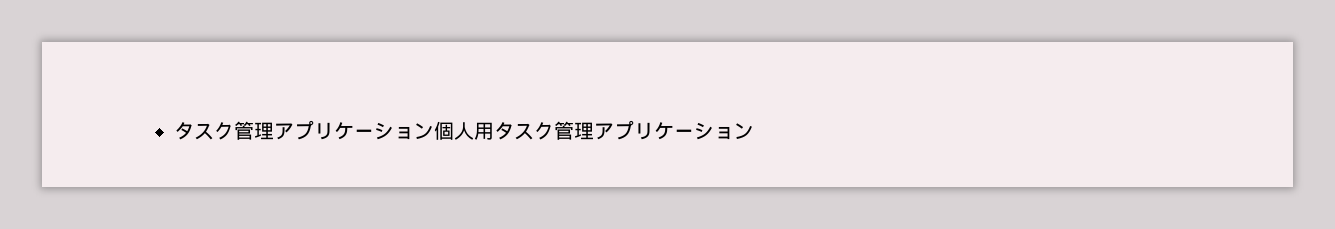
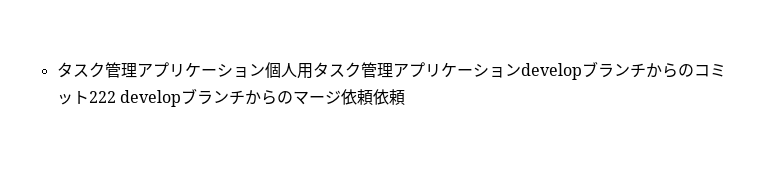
- タスク管理アプリケーション個人用タスク管理アプリケーション
+ タスク管理アプリケーション個人用タスク管理アプリケーションdevelopブランチからのコミット222 developブランチからのマージ依頼依頼

